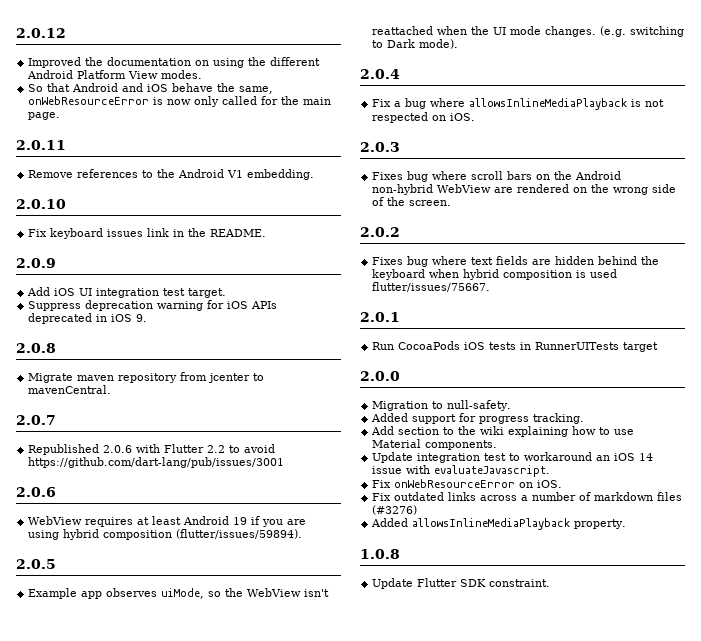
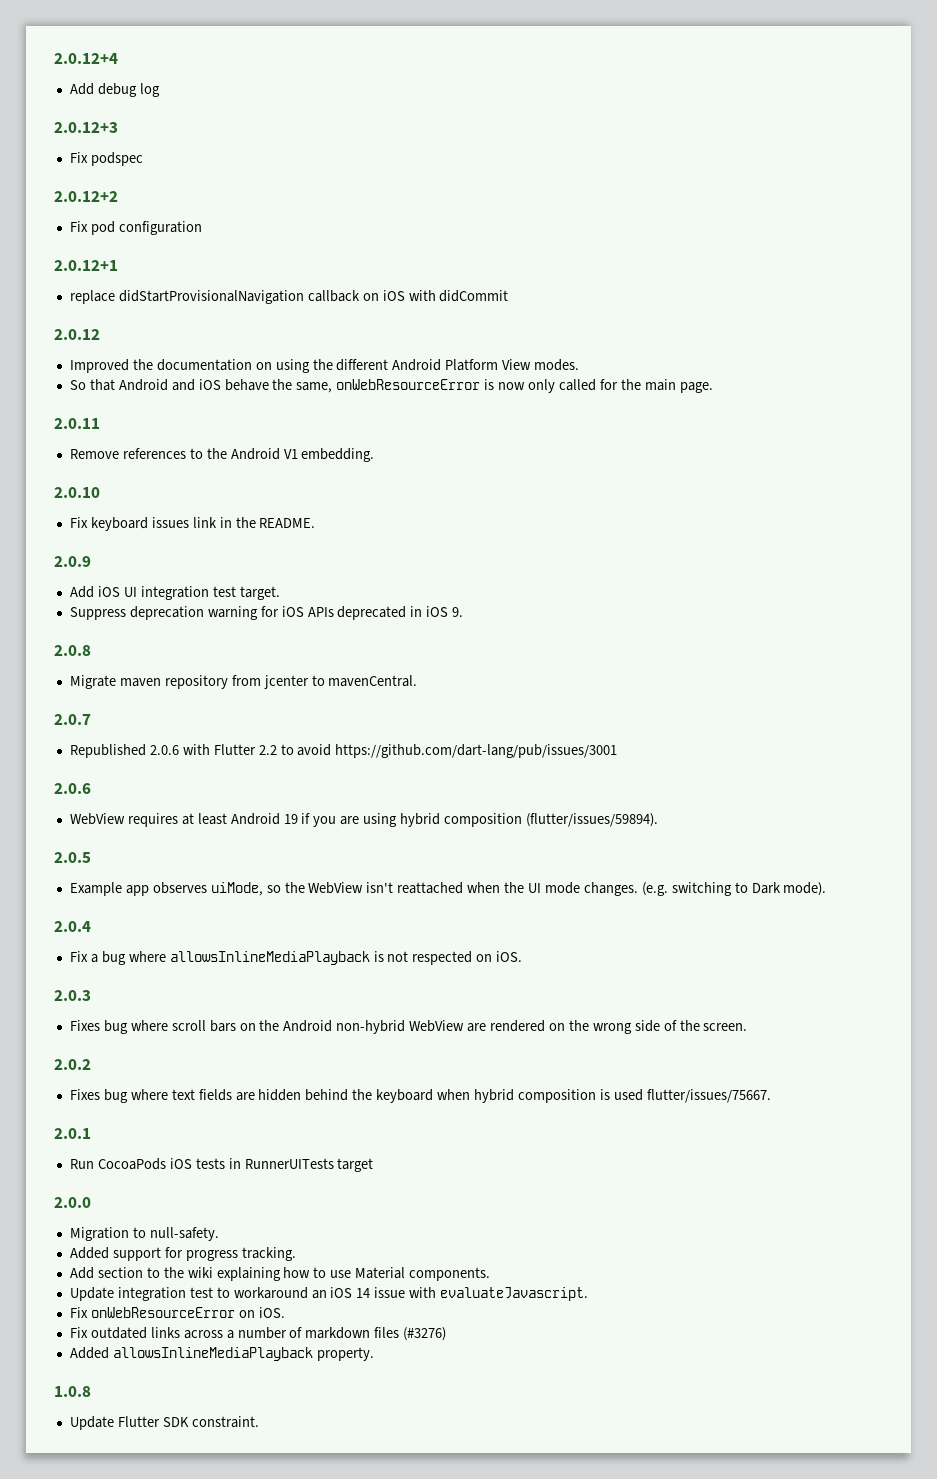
+ 2.0.12+4
+ Add debug log
+ 2.0.12+3
+ Fix podspec
+ 2.0.12+2
+ Fix pod configuration
+ 2.0.12+1
+ replace didStartProvisionalNavigation callback on iOS with didCommit

